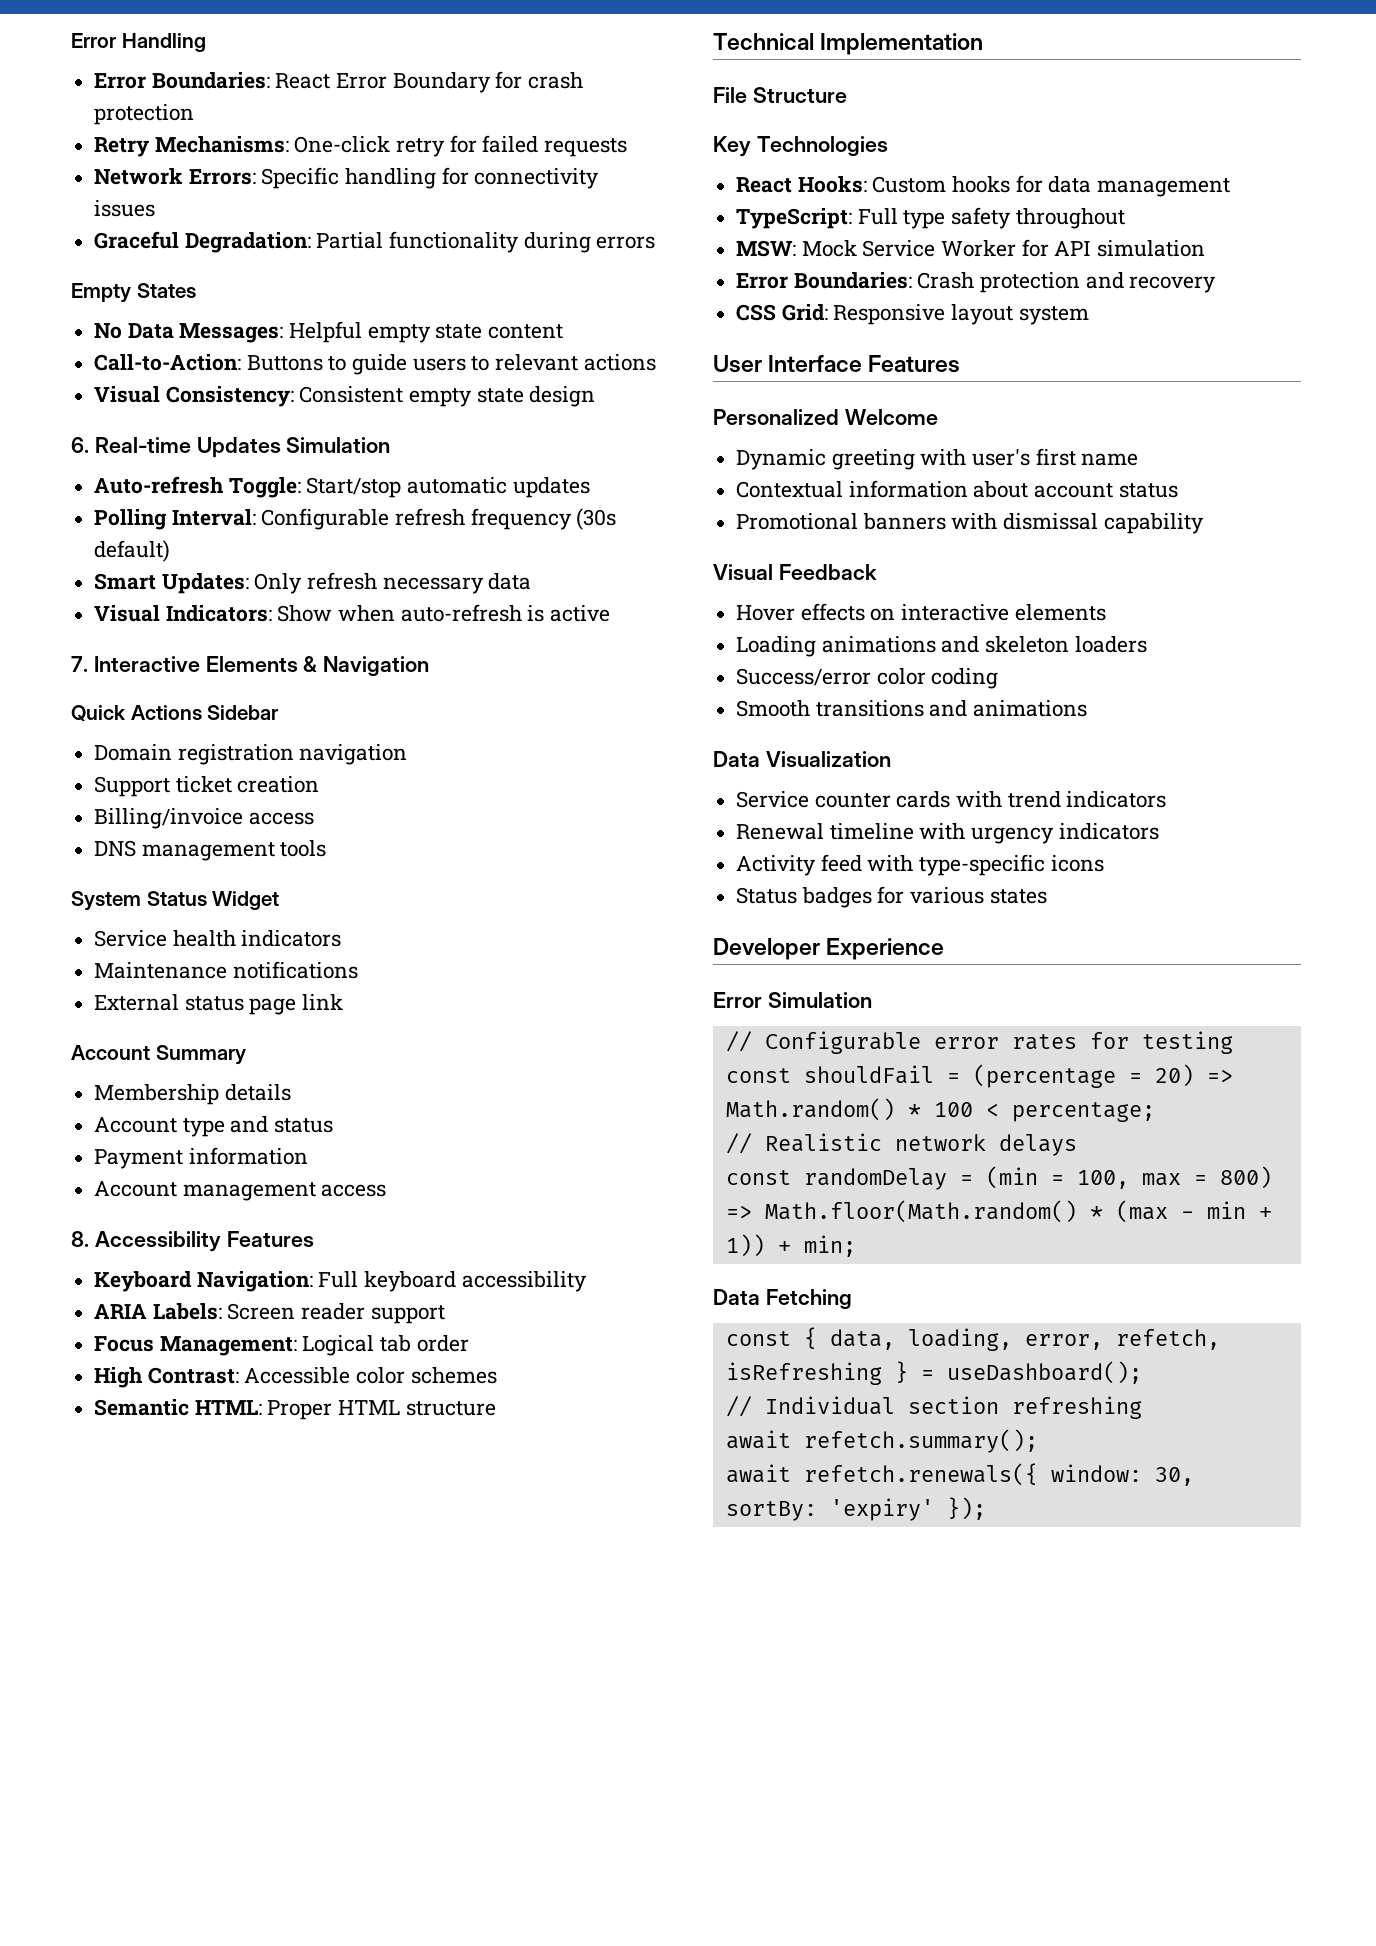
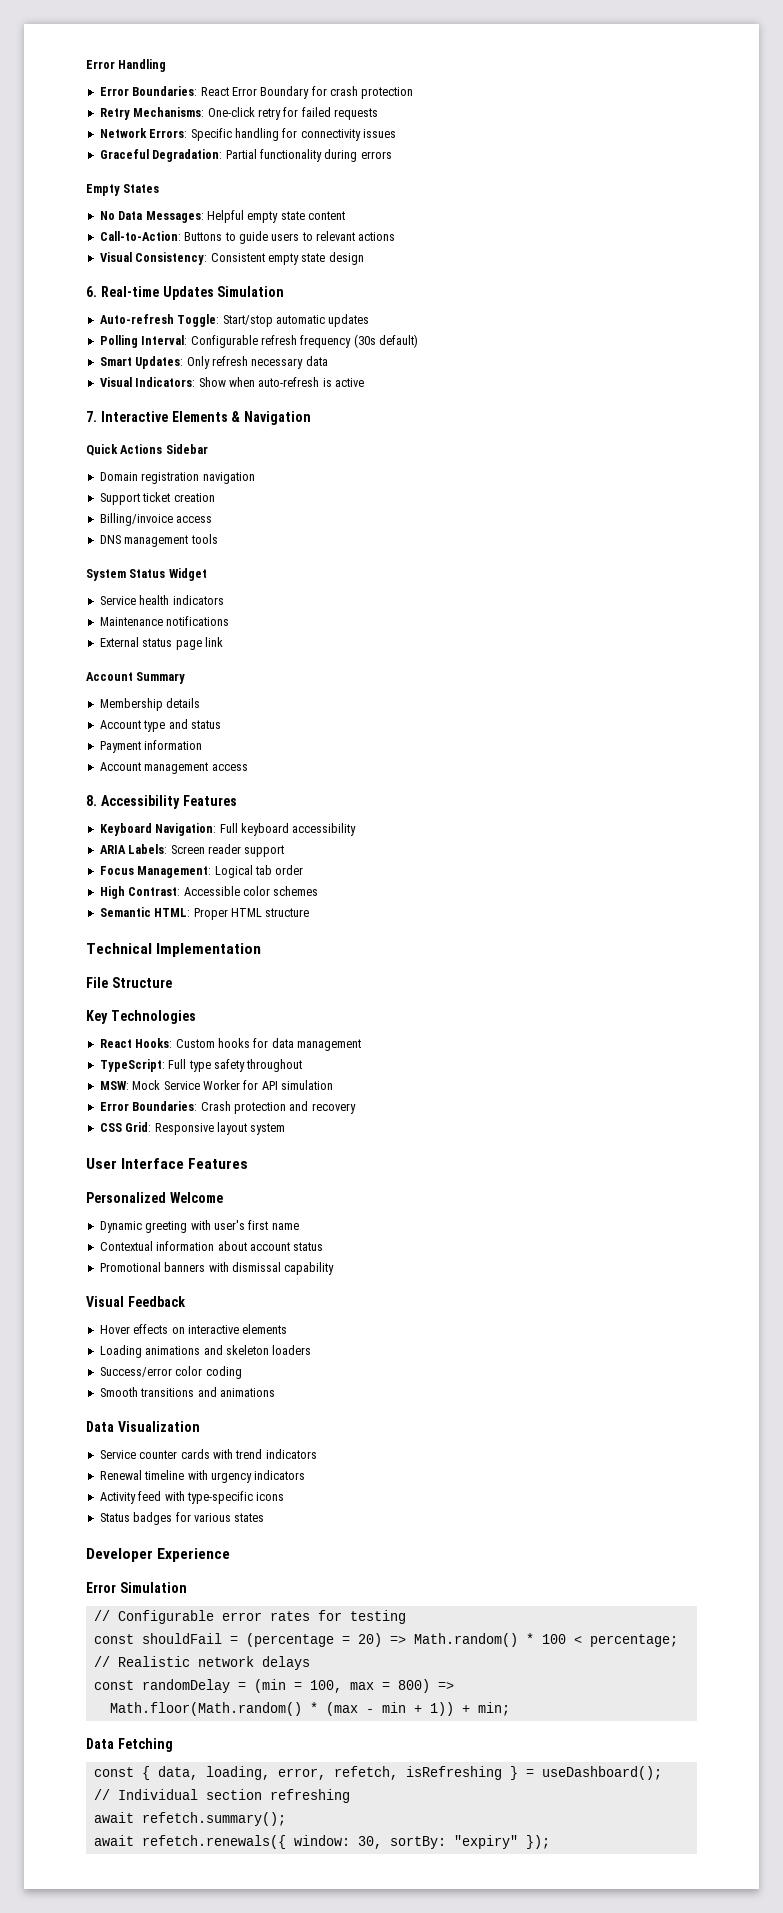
- const randomDelay = (min = 100, max = 800) => Math.floor(Math.random() * (max - min + 1)) + min;
+ const randomDelay = (min = 100, max = 800) =>
+ Math.floor(Math.random() * (max - min + 1)) + min;
- await refetch.renewals({ window: 30, sortBy: 'expiry' });
+ await refetch.renewals({ window: 30, sortBy: "expiry" });

